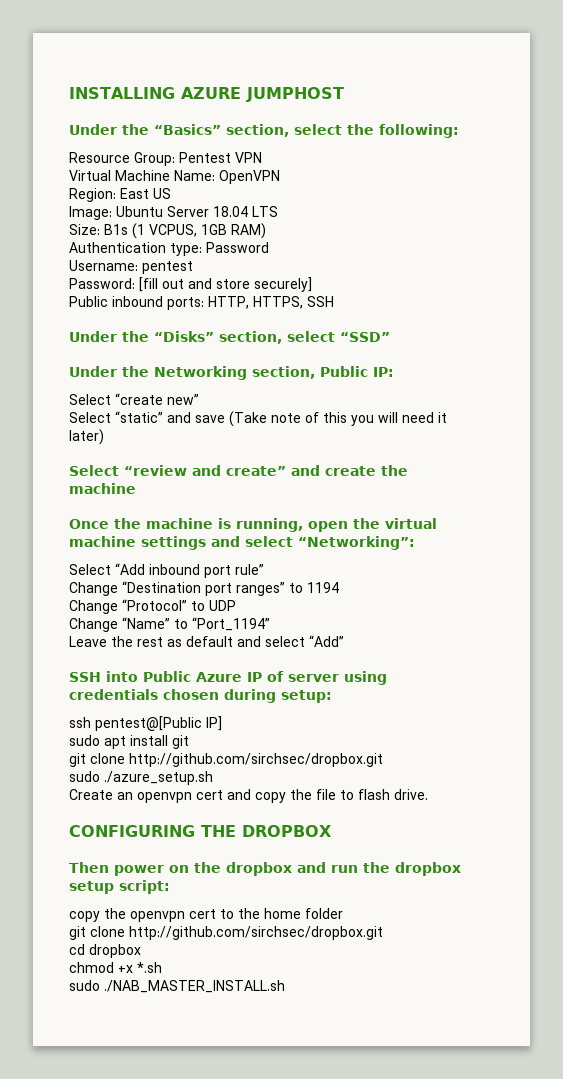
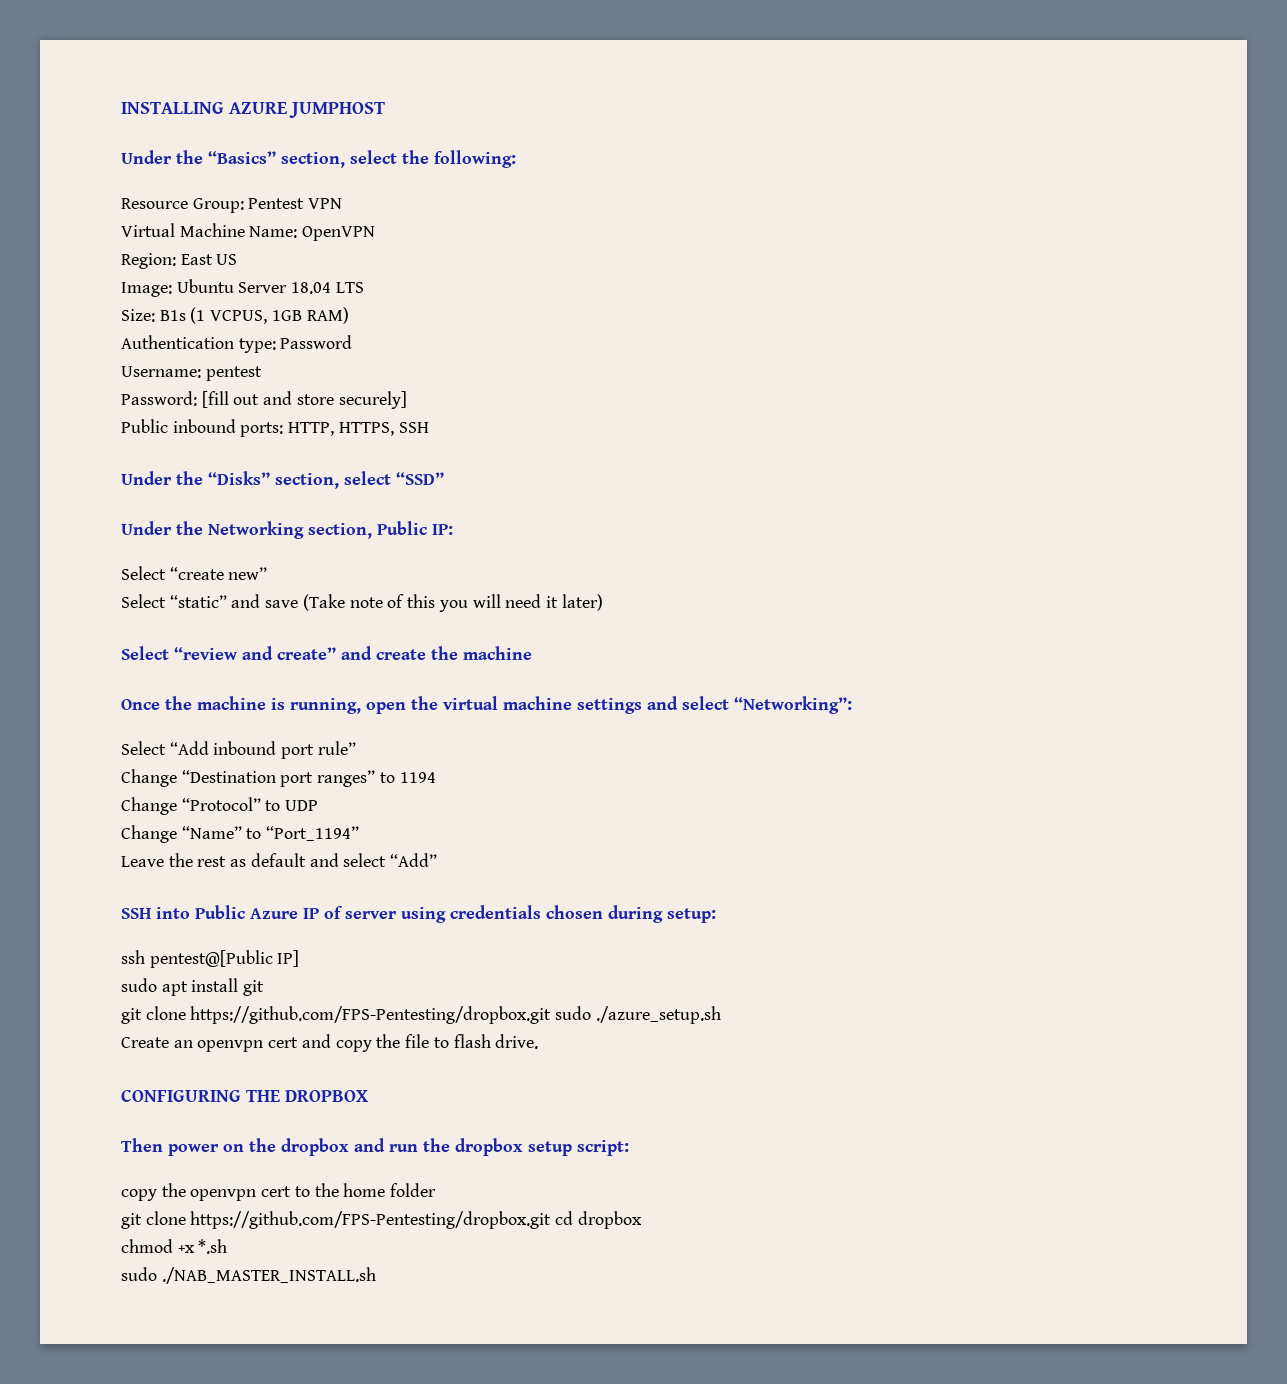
  sudo apt install git
- git clone http://github.com/sirchsec/dropbox.git
- sudo ./azure_setup.sh
+ git clone https://github.com/FPS-Pentesting/dropbox.git sudo ./azure_setup.sh
  copy the openvpn cert to the home folder
- git clone http://github.com/sirchsec/dropbox.git
- cd dropbox
+ git clone https://github.com/FPS-Pentesting/dropbox.git cd dropbox

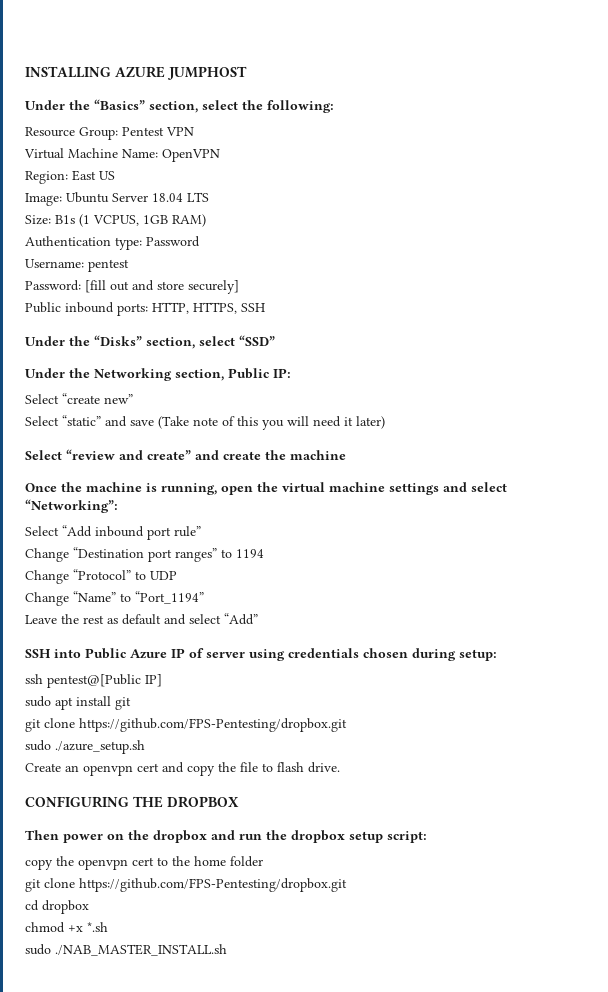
  sudo apt install git
- git clone https://github.com/FPS-Pentesting/dropbox.git sudo ./azure_setup.sh
+ git clone https://github.com/FPS-Pentesting/dropbox.git
+ sudo ./azure_setup.sh
  copy the openvpn cert to the home folder
- git clone https://github.com/FPS-Pentesting/dropbox.git cd dropbox
+ git clone https://github.com/FPS-Pentesting/dropbox.git
+ cd dropbox

